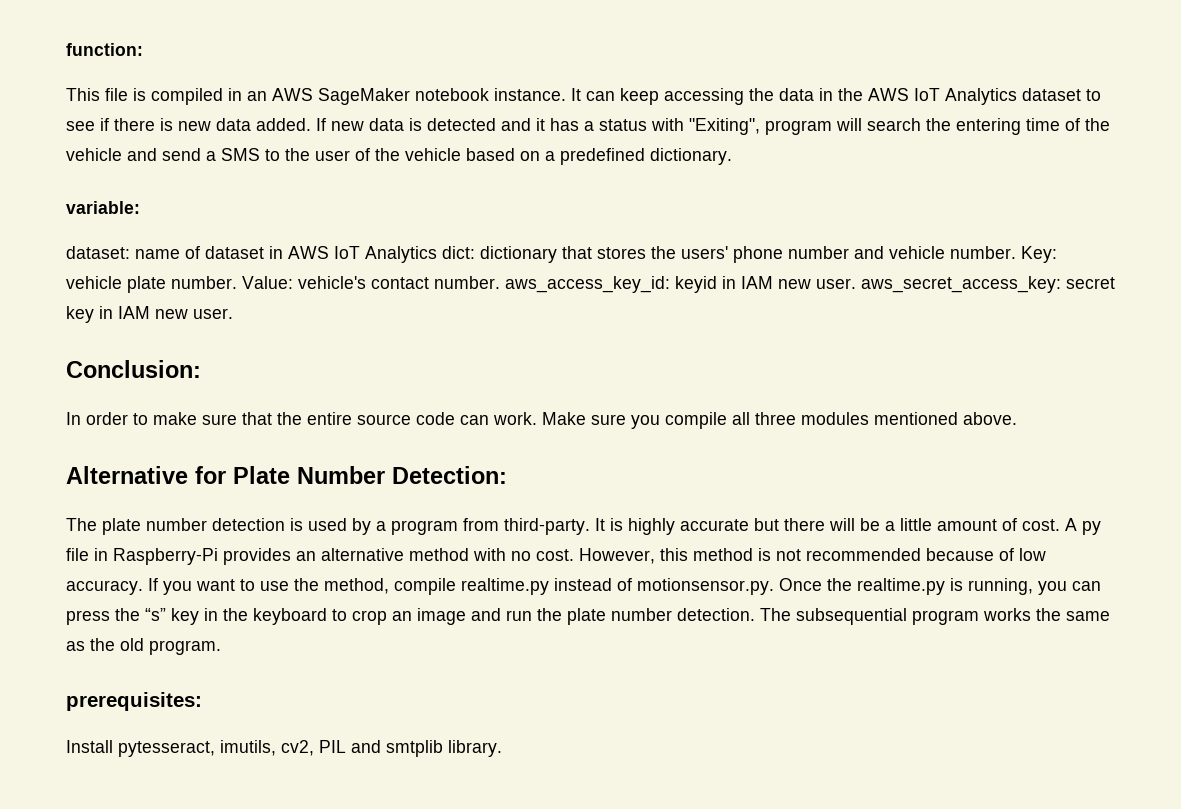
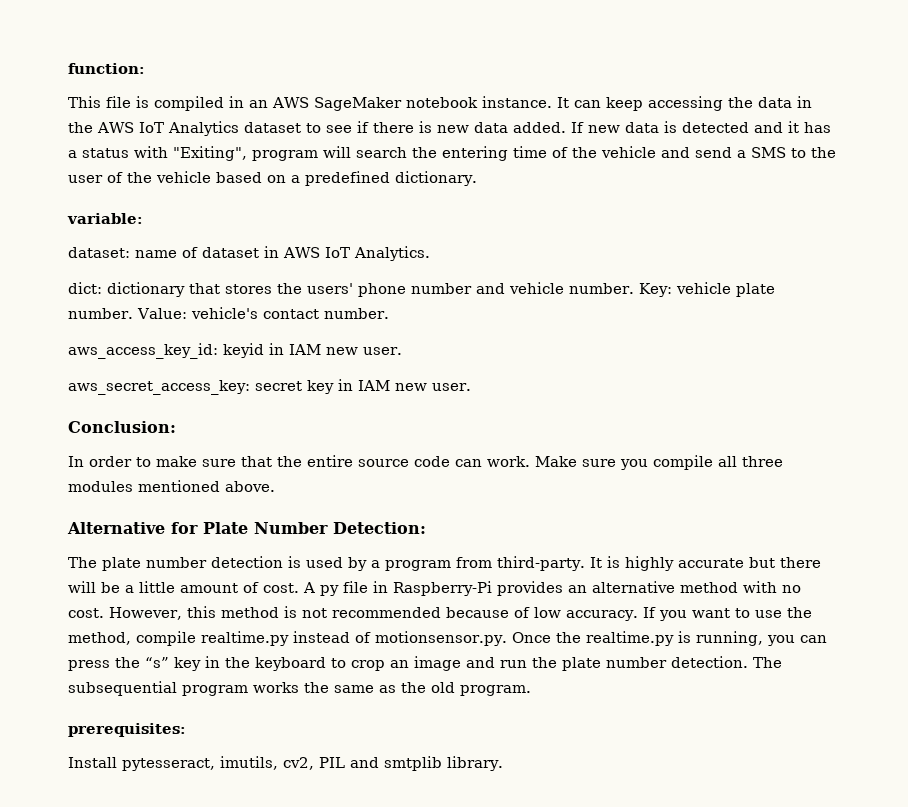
- dataset: name of dataset in AWS IoT Analytics dict: dictionary that stores the users' phone number and vehicle number.
+ dataset: name of dataset in AWS IoT Analytics.
+ dict: dictionary that stores the users' phone number and vehicle number.
- Value: vehicle's contact number. aws_access_key_id: keyid in IAM new user. aws_secret_access_key: secret key in IAM new user.
+ Value: vehicle's contact number.
+ aws_access_key_id: keyid in IAM new user.
+ aws_secret_access_key: secret key in IAM new user.

